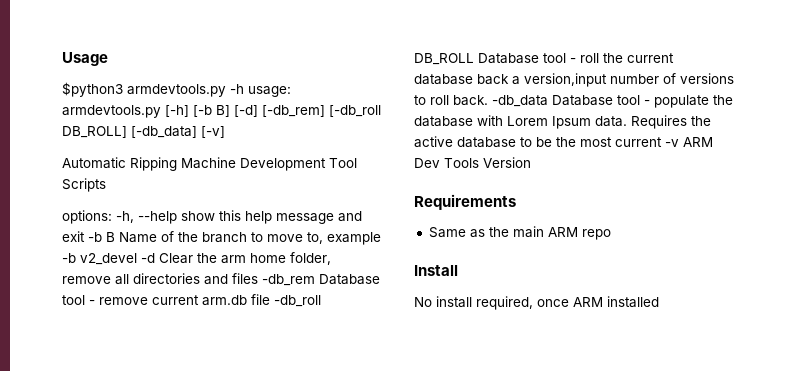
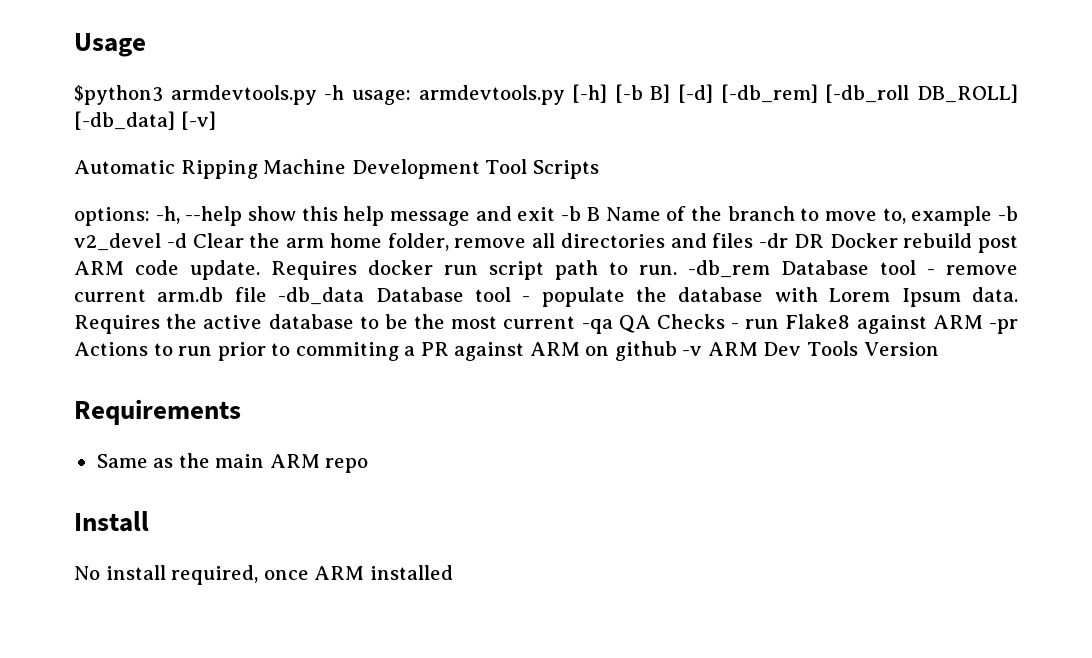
- options: -h, --help show this help message and exit -b B Name of the branch to move to, example -b v2_devel -d Clear the arm home folder, remove all directories and files -db_rem Database tool - remove current arm.db file -db_roll DB_ROLL Database tool - roll the current database back a version,input number of versions to roll back. -db_data Database tool - populate the database with Lorem Ipsum data.
+ options: -h, --help show this help message and exit -b B Name of the branch to move to, example -b v2_devel -d Clear the arm home folder, remove all directories and files -dr DR Docker rebuild post ARM code update. Requires docker run script path to run. -db_rem Database tool - remove current arm.db file -db_data Database tool - populate the database with Lorem Ipsum data.
- Requires the active database to be the most current -v ARM Dev Tools Version
+ Requires the active database to be the most current -qa QA Checks - run Flake8 against ARM -pr Actions to run prior to commiting a PR against ARM on github -v ARM Dev Tools Version

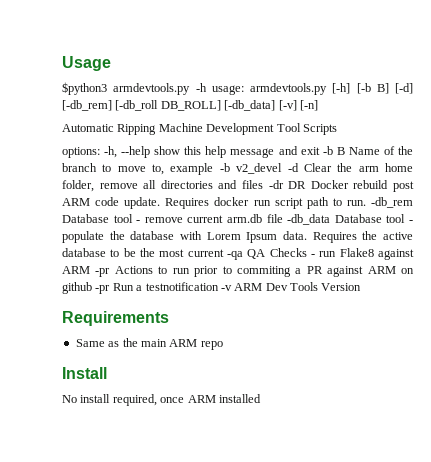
- $python3 armdevtools.py -h usage: armdevtools.py [-h] [-b B] [-d] [-db_rem] [-db_roll DB_ROLL] [-db_data] [-v]
+ $python3 armdevtools.py -h usage: armdevtools.py [-h] [-b B] [-d] [-db_rem] [-db_roll DB_ROLL] [-db_data] [-v] [-n]
- Requires the active database to be the most current -qa QA Checks - run Flake8 against ARM -pr Actions to run prior to commiting a PR against ARM on github -v ARM Dev Tools Version
+ Requires the active database to be the most current -qa QA Checks - run Flake8 against ARM -pr Actions to run prior to commiting a PR against ARM on github -pr Run a testnotification -v ARM Dev Tools Version

